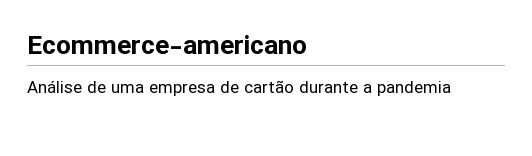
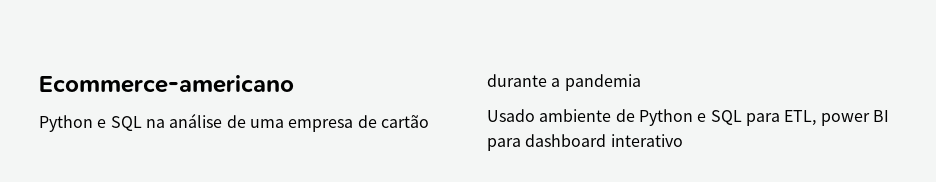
- Análise de uma empresa de cartão durante a pandemia
+ Python e SQL na análise de uma empresa de cartão durante a pandemia
+ Usado ambiente de Python e SQL para ETL, power BI para dashboard interativo

